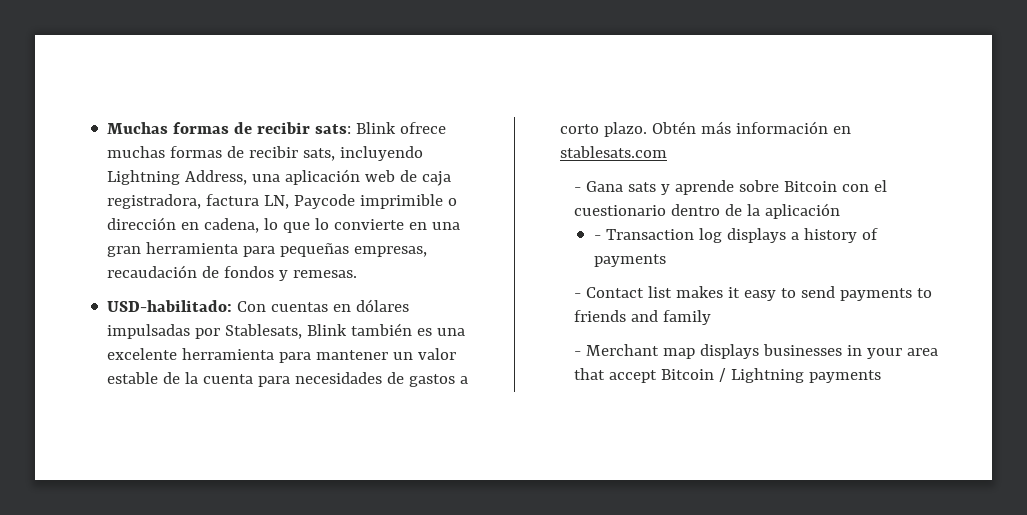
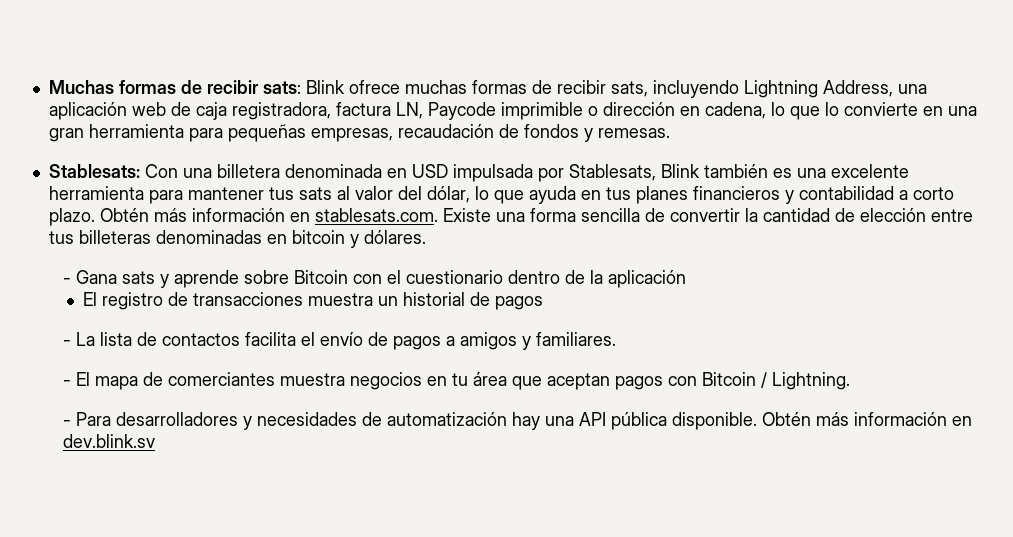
- USD-habilitado: Con cuentas en dólares impulsadas por Stablesats, Blink también es una excelente herramienta para mantener un valor estable de la cuenta para necesidades de gastos a corto plazo.
+ Stablesats: Con una billetera denominada en USD impulsada por Stablesats, Blink también es una excelente herramienta para mantener tus sats al valor del dólar, lo que ayuda en tus planes financieros y contabilidad a corto plazo.
- Obtén más información en stablesats.com
+ Obtén más información en stablesats.com. Existe una forma sencilla de convertir la cantidad de elección entre tus billeteras denominadas en bitcoin y dólares.
- - Transaction log displays a history of payments
- - Contact list makes it easy to send payments to friends and family
- - Merchant map displays businesses in your area that accept Bitcoin / Lightning payments
+ El registro de transacciones muestra un historial de pagos
+ - La lista de contactos facilita el envío de pagos a amigos y familiares.
+ - El mapa de comerciantes muestra negocios en tu área que aceptan pagos con Bitcoin / Lightning.
+ - Para desarrolladores y necesidades de automatización hay una API pública disponible. Obtén más información en dev.blink.sv

